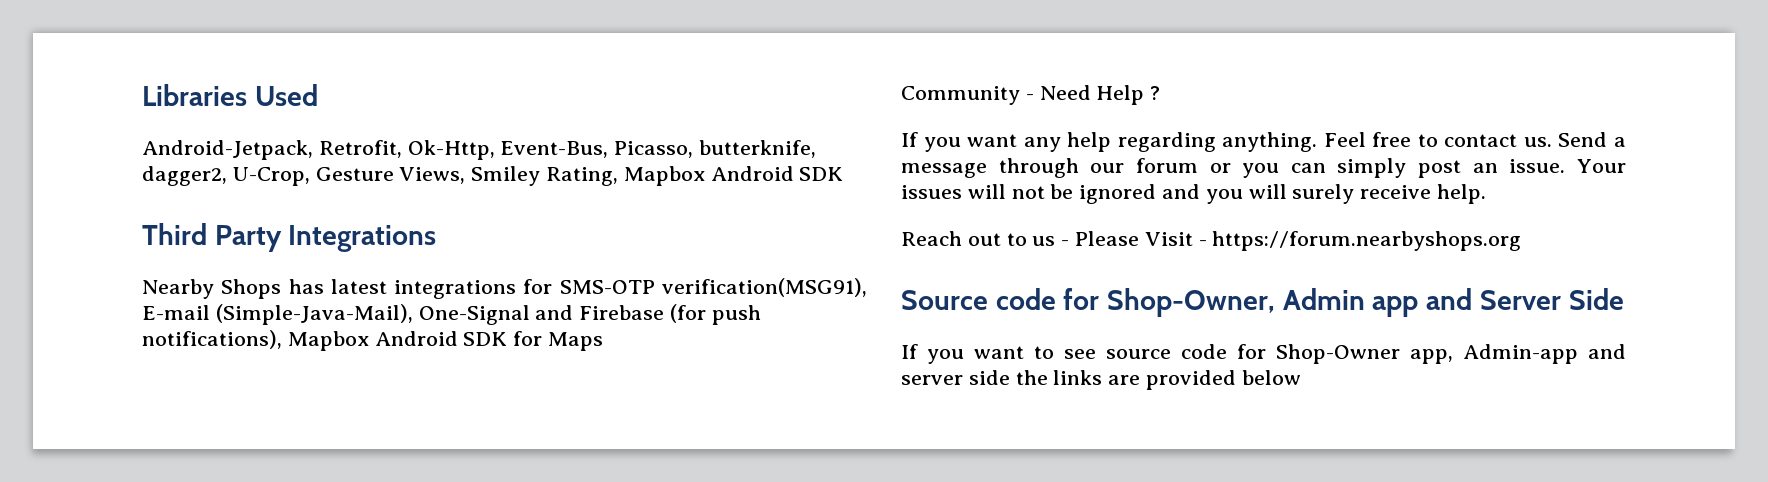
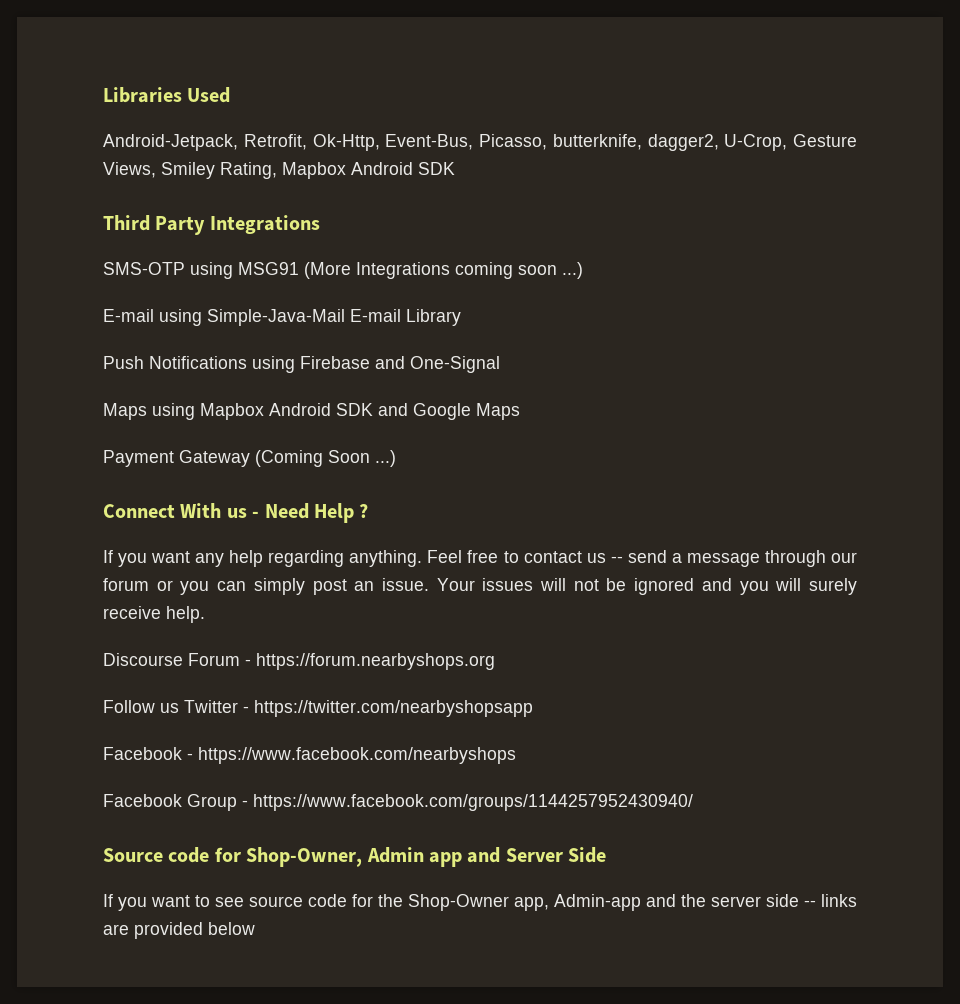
- Nearby Shops has latest integrations for SMS-OTP verification(MSG91), E-mail (Simple-Java-Mail), One-Signal and Firebase (for push notifications), Mapbox Android SDK for Maps
+ SMS-OTP using MSG91 (More Integrations coming soon ...)
+ E-mail using Simple-Java-Mail E-mail Library
+ Push Notifications using Firebase and One-Signal
+ Maps using Mapbox Android SDK and Google Maps
- Community - Need Help ?
+ Payment Gateway (Coming Soon ...)
+ Connect With us - Need Help ?
- Feel free to contact us. Send a message through our forum or you can simply post an issue.
+ Feel free to contact us -- send a message through our forum or you can simply post an issue.
- Reach out to us - Please Visit - https://forum.nearbyshops.org
+ Discourse Forum - https://forum.nearbyshops.org
+ Follow us Twitter - https://twitter.com/nearbyshopsapp
+ Facebook - https://www.facebook.com/nearbyshops
+ Facebook Group - https://www.facebook.com/groups/1144257952430940/
- If you want to see source code for Shop-Owner app, Admin-app and server side the links are provided below
+ If you want to see source code for the Shop-Owner app, Admin-app and the server side -- links are provided below

